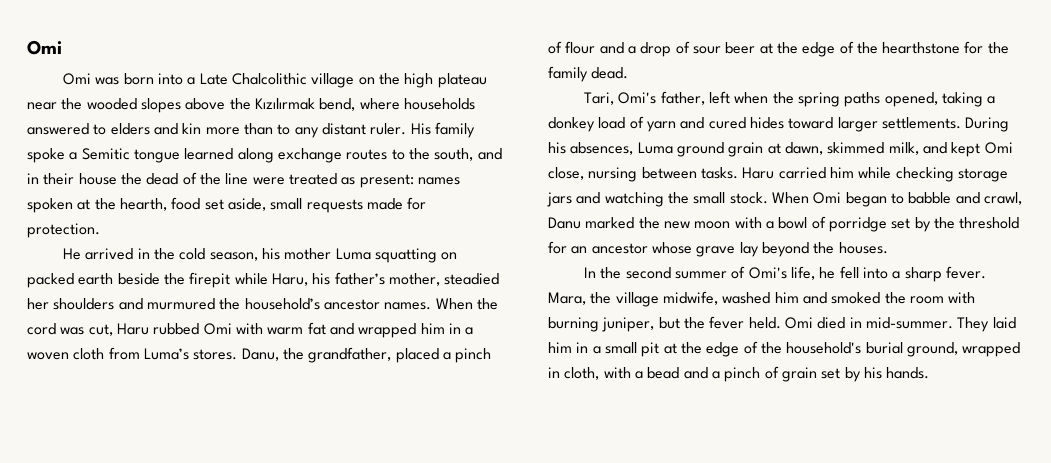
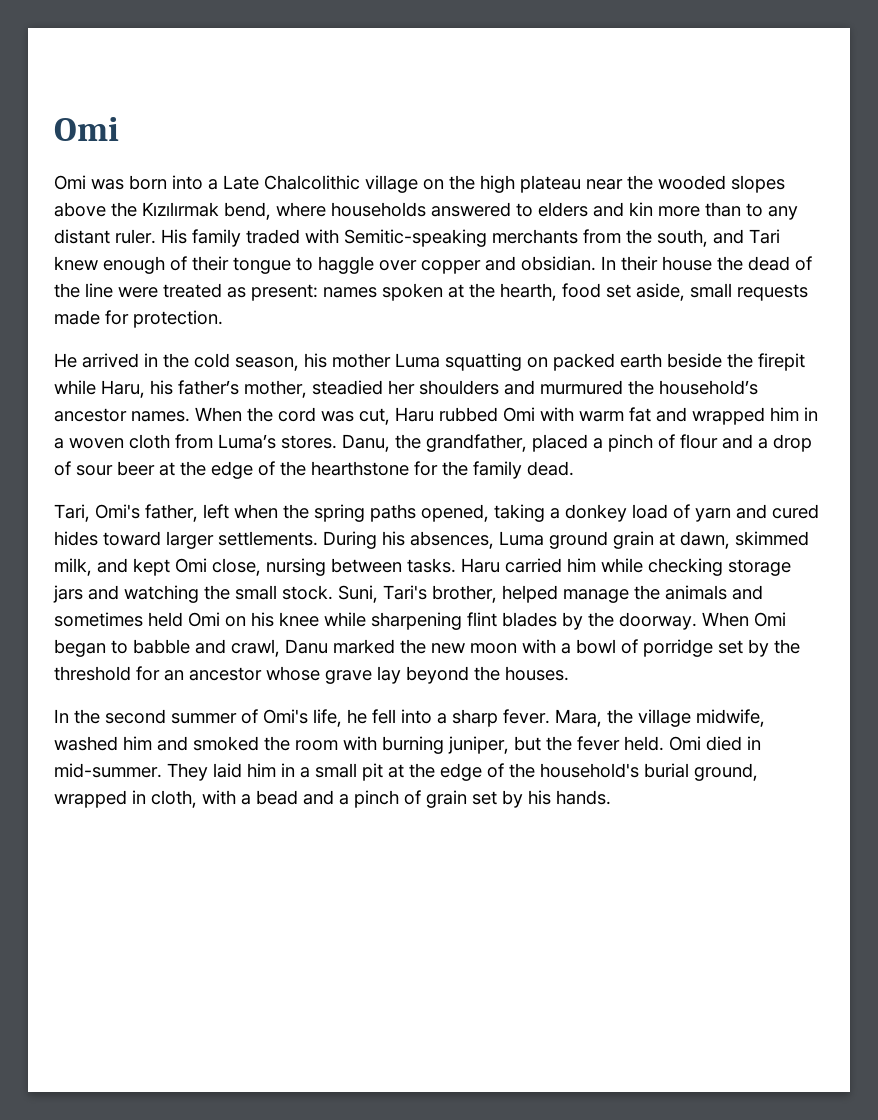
- His family spoke a Semitic tongue learned along exchange routes to the south, and in their house the dead of the line were treated as present: names spoken at the hearth, food set aside, small requests made for protection.
+ His family traded with Semitic-speaking merchants from the south, and Tari knew enough of their tongue to haggle over copper and obsidian. In their house the dead of the line were treated as present: names spoken at the hearth, food set aside, small requests made for protection.
+ Suni, Tari's brother, helped manage the animals and sometimes held Omi on his knee while sharpening flint blades by the doorway.

